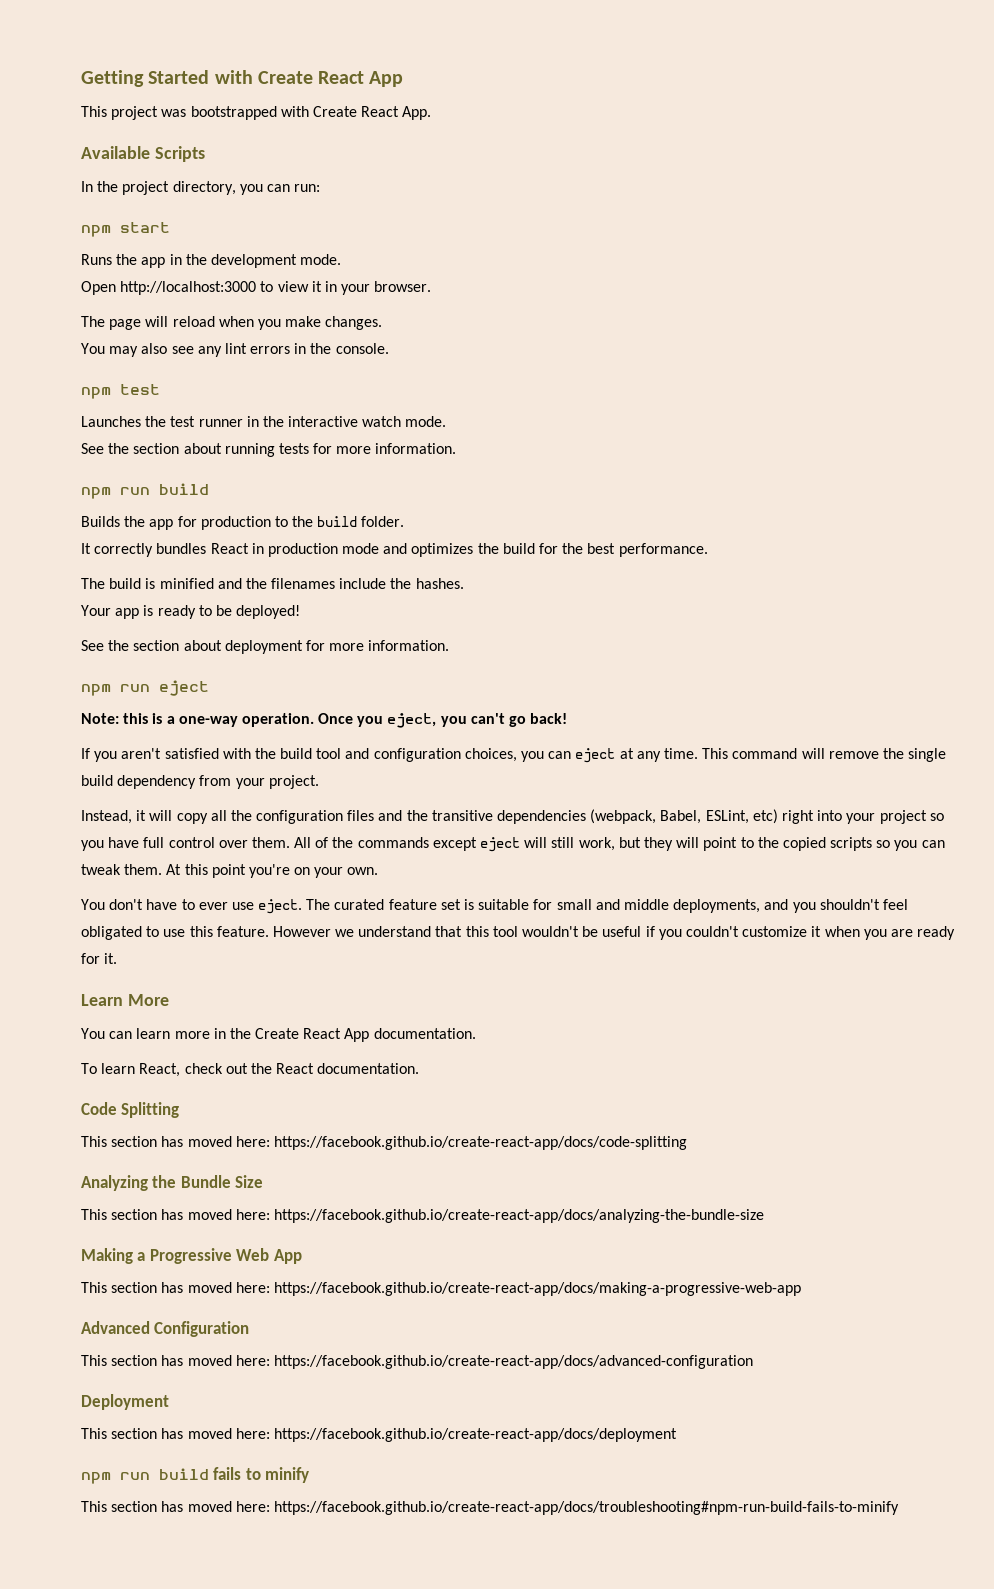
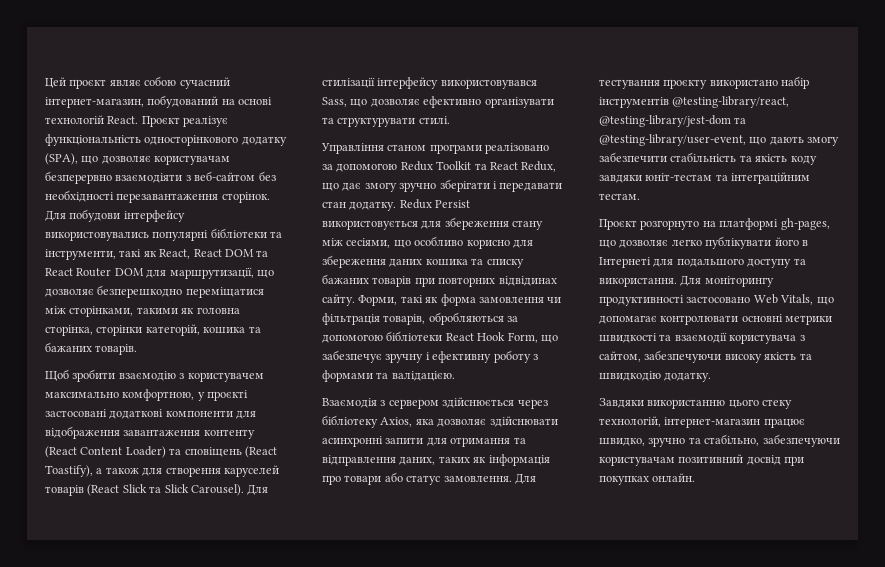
- Getting Started with Create React App
- This project was bootstrapped with Create React App.
- Available Scripts
- In the project directory, you can run:
- npm start
- Runs the app in the development mode.
- Open http://localhost:3000 to view it in your browser.
- The page will reload when you make changes.
- You may also see any lint errors in the console.
- npm test
- Launches the test runner in the interactive watch mode.
- See the section about running tests for more information.
- npm run build
- Builds the app for production to the build folder.
- It correctly bundles React in production mode and optimizes the build for the best performance.
- The build is minified and the filenames include the hashes.
- Your app is ready to be deployed!
- See the section about deployment for more information.
- npm run eject
- Note: this is a one-way operation. Once you eject, you can't go back!
- If you aren't satisfied with the build tool and configuration choices, you can eject at any time. This command will remove the single build dependency from your project.
- Instead, it will copy all the configuration files and the transitive dependencies (webpack, Babel, ESLint, etc) right into your project so you have full control over them. All of the commands except eject will still work, but they will point to the copied scripts so you can tweak them. At this point you're on your own.
- You don't have to ever use eject. The curated feature set is suitable for small and middle deployments, and you shouldn't feel obligated to use this feature. However we understand that this tool wouldn't be useful if you couldn't customize it when you are ready for it.
- Learn More
- You can learn more in the Create React App documentation.
- To learn React, check out the React documentation.
- Code Splitting
- This section has moved here: https://facebook.github.io/create-react-app/docs/code-splitting
- Analyzing the Bundle Size
- This section has moved here: https://facebook.github.io/create-react-app/docs/analyzing-the-bundle-size
- Making a Progressive Web App
- This section has moved here: https://facebook.github.io/create-react-app/docs/making-a-progressive-web-app
- Advanced Configuration
- This section has moved here: https://facebook.github.io/create-react-app/docs/advanced-configuration
- Deployment
- This section has moved here: https://facebook.github.io/create-react-app/docs/deployment
- npm run build fails to minify
- This section has moved here: https://facebook.github.io/create-react-app/docs/troubleshooting#npm-run-build-fails-to-minify
+ Цей проєкт являє собою сучасний інтернет-магазин, побудований на основі технологій React. Проєкт реалізує функціональність односторінкового додатку (SPA), що дозволяє користувачам безперервно взаємодіяти з веб-сайтом без необхідності перезавантаження сторінок. Для побудови інтерфейсу використовувались популярні бібліотеки та інструменти, такі як React, React DOM та React Router DOM для маршрутизації, що дозволяє безперешкодно переміщатися між сторінками, такими як головна сторінка, сторінки категорій, кошика та бажаних товарів.
+ Щоб зробити взаємодію з користувачем максимально комфортною, у проєкті застосовані додаткові компоненти для відображення завантаження контенту (React Content Loader) та сповіщень (React Toastify), а також для створення каруселей товарів (React Slick та Slick Carousel). Для стилізації інтерфейсу використовувався Sass, що дозволяє ефективно організувати та структурувати стилі.
+ Управління станом програми реалізовано за допомогою Redux Toolkit та React Redux, що дає змогу зручно зберігати і передавати стан додатку. Redux Persist використовується для збереження стану між сесіями, що особливо корисно для збереження даних кошика та списку бажаних товарів при повторних відвідинах сайту. Форми, такі як форма замовлення чи фільтрація товарів, обробляються за допомогою бібліотеки React Hook Form, що забезпечує зручну і ефективну роботу з формами та валідацією.
+ Взаємодія з сервером здійснюється через бібліотеку Axios, яка дозволяє здійснювати асинхронні запити для отримання та відправлення даних, таких як інформація про товари або статус замовлення. Для тестування проєкту використано набір інструментів @testing-library/react, @testing-library/jest-dom та @testing-library/user-event, що дають змогу забезпечити стабільність та якість коду завдяки юніт-тестам та інтеграційним тестам.
+ Проєкт розгорнуто на платформі gh-pages, що дозволяє легко публікувати його в Інтернеті для подальшого доступу та використання. Для моніторингу продуктивності застосовано Web Vitals, що допомагає контролювати основні метрики швидкості та взаємодії користувача з сайтом, забезпечуючи високу якість та швидкодію додатку.
+ Завдяки використанню цього стеку технологій, інтернет-магазин працює швидко, зручно та стабільно, забезпечуючи користувачам позитивний досвід при покупках онлайн.

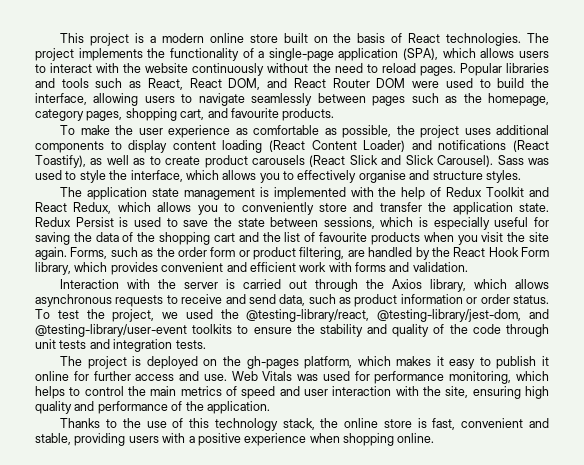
- Цей проєкт являє собою сучасний інтернет-магазин, побудований на основі технологій React. Проєкт реалізує функціональність односторінкового додатку (SPA), що дозволяє користувачам безперервно взаємодіяти з веб-сайтом без необхідності перезавантаження сторінок. Для побудови інтерфейсу використовувались популярні бібліотеки та інструменти, такі як React, React DOM та React Router DOM для маршрутизації, що дозволяє безперешкодно переміщатися між сторінками, такими як головна сторінка, сторінки категорій, кошика та бажаних товарів.
- Щоб зробити взаємодію з користувачем максимально комфортною, у проєкті застосовані додаткові компоненти для відображення завантаження контенту (React Content Loader) та сповіщень (React Toastify), а також для створення каруселей товарів (React Slick та Slick Carousel).
+ This project is a modern online store built on the basis of React technologies. The project implements the functionality of a single-page application (SPA), which allows users to interact with the website continuously without the need to reload pages. Popular libraries and tools such as React, React DOM, and React Router DOM were used to build the interface, allowing users to navigate seamlessly between pages such as the homepage, category pages, shopping cart, and favourite products.
+ To make the user experience as comfortable as possible, the project uses additional components to display content loading (React Content Loader) and notifications (React Toastify), as well as to create product carousels (React Slick and Slick Carousel).
- Для стилізації інтерфейсу використовувався Sass, що дозволяє ефективно організувати та структурувати стилі.
- Управління станом програми реалізовано за допомогою Redux Toolkit та React Redux, що дає змогу зручно зберігати і передавати стан додатку. Redux Persist використовується для збереження стану між сесіями, що особливо корисно для збереження даних кошика та списку бажаних товарів при повторних відвідинах сайту. Форми, такі як форма замовлення чи фільтрація товарів, обробляються за допомогою бібліотеки React Hook Form, що забезпечує зручну і ефективну роботу з формами та валідацією.
- Взаємодія з сервером здійснюється через бібліотеку Axios, яка дозволяє здійснювати асинхронні запити для отримання та відправлення даних, таких як інформація про товари або статус замовлення. Для тестування проєкту використано набір інструментів @testing-library/react, @testing-library/jest-dom та @testing-library/user-event, що дають змогу забезпечити стабільність та якість коду завдяки юніт-тестам та інтеграційним тестам.
- Проєкт розгорнуто на платформі gh-pages, що дозволяє легко публікувати його в Інтернеті для подальшого доступу та використання. Для моніторингу продуктивності застосовано Web Vitals, що допомагає контролювати основні метрики швидкості та взаємодії користувача з сайтом, забезпечуючи високу якість та швидкодію додатку.
- Завдяки використанню цього стеку технологій, інтернет-магазин працює швидко, зручно та стабільно, забезпечуючи користувачам позитивний досвід при покупках онлайн.
+ Sass was used to style the interface, which allows you to effectively organise and structure styles.
+ The application state management is implemented with the help of Redux Toolkit and React Redux, which allows you to conveniently store and transfer the application state. Redux Persist is used to save the state between sessions, which is especially useful for saving the data of the shopping cart and the list of favourite products when you visit the site again. Forms, such as the order form or product filtering, are handled by the React Hook Form library, which provides convenient and efficient work with forms and validation.
+ Interaction with the server is carried out through the Axios library, which allows asynchronous requests to receive and send data, such as product information or order status. To test the project, we used the @testing-library/react, @testing-library/jest-dom, and @testing-library/user-event toolkits to ensure the stability and quality of the code through unit tests and integration tests.
+ The project is deployed on the gh-pages platform, which makes it easy to publish it online for further access and use. Web Vitals was used for performance monitoring, which helps to control the main metrics of speed and user interaction with the site, ensuring high quality and performance of the application.
+ Thanks to the use of this technology stack, the online store is fast, convenient and stable, providing users with a positive experience when shopping online.

